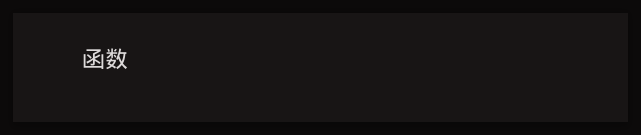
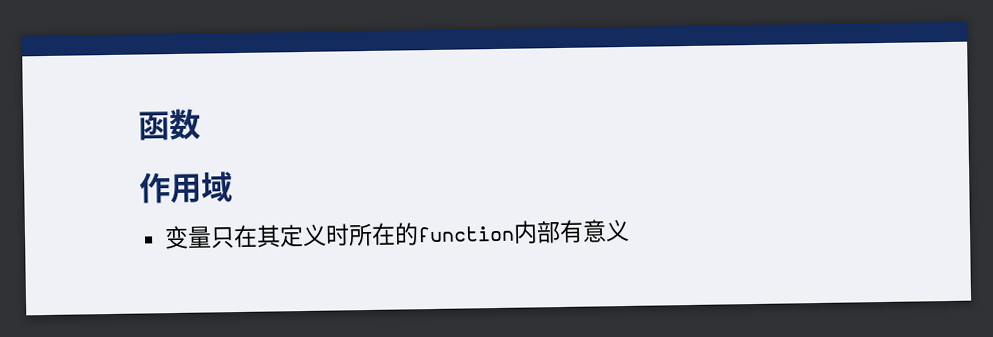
+ 作用域
+ 变量只在其定义时所在的function内部有意义

